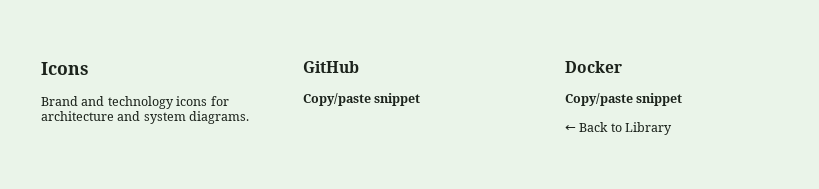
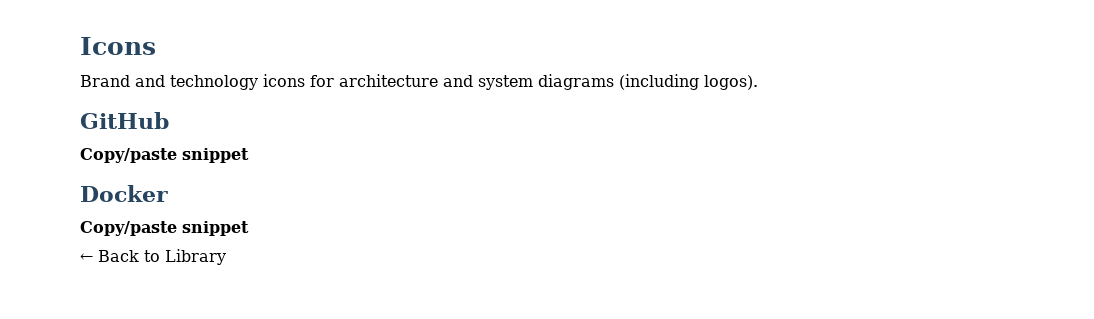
- Brand and technology icons for architecture and system diagrams.
+ Brand and technology icons for architecture and system diagrams (including logos).

